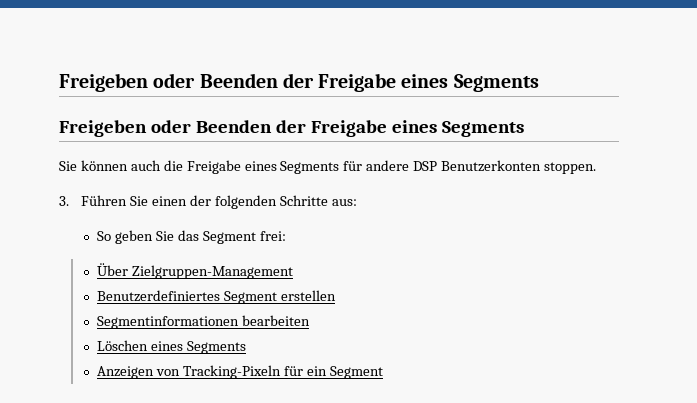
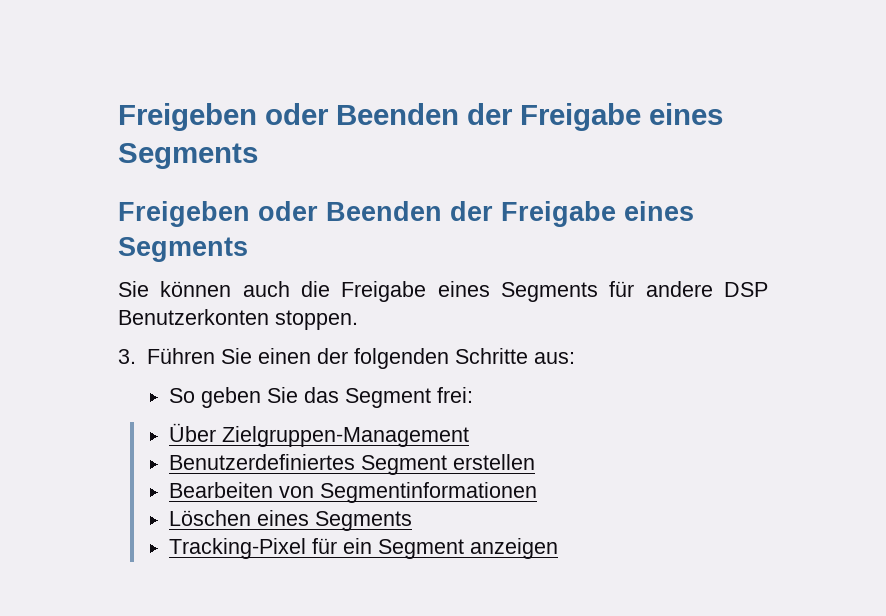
- Segmentinformationen bearbeiten
+ Bearbeiten von Segmentinformationen
- Anzeigen von Tracking-Pixeln für ein Segment
+ Tracking-Pixel für ein Segment anzeigen

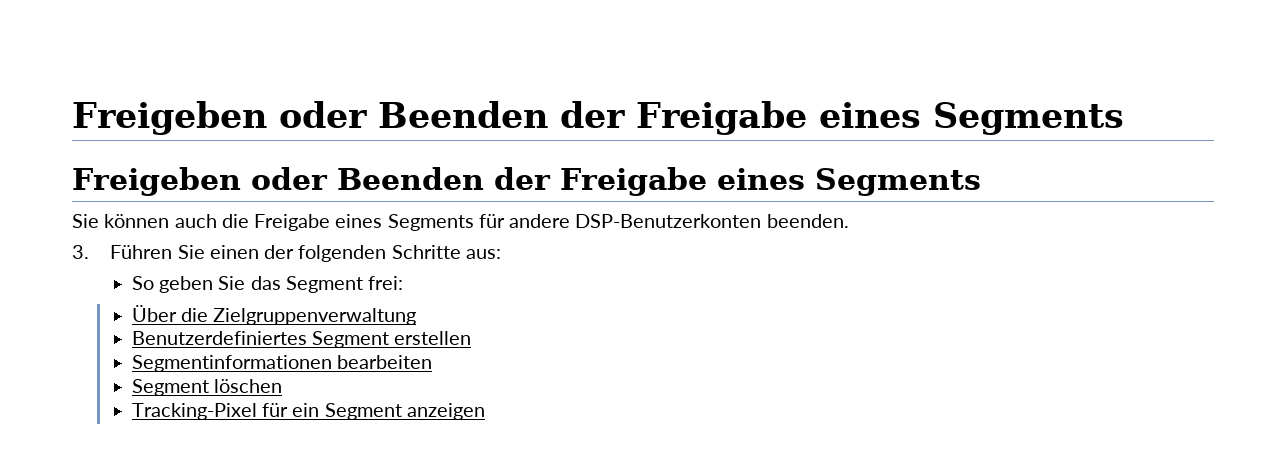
- Sie können auch die Freigabe eines Segments für andere DSP Benutzerkonten stoppen.
+ Sie können auch die Freigabe eines Segments für andere DSP-Benutzerkonten beenden.
- Über Zielgruppen-Management
+ Über die Zielgruppenverwaltung
- Bearbeiten von Segmentinformationen
- Löschen eines Segments
+ Segmentinformationen bearbeiten
+ Segment löschen

